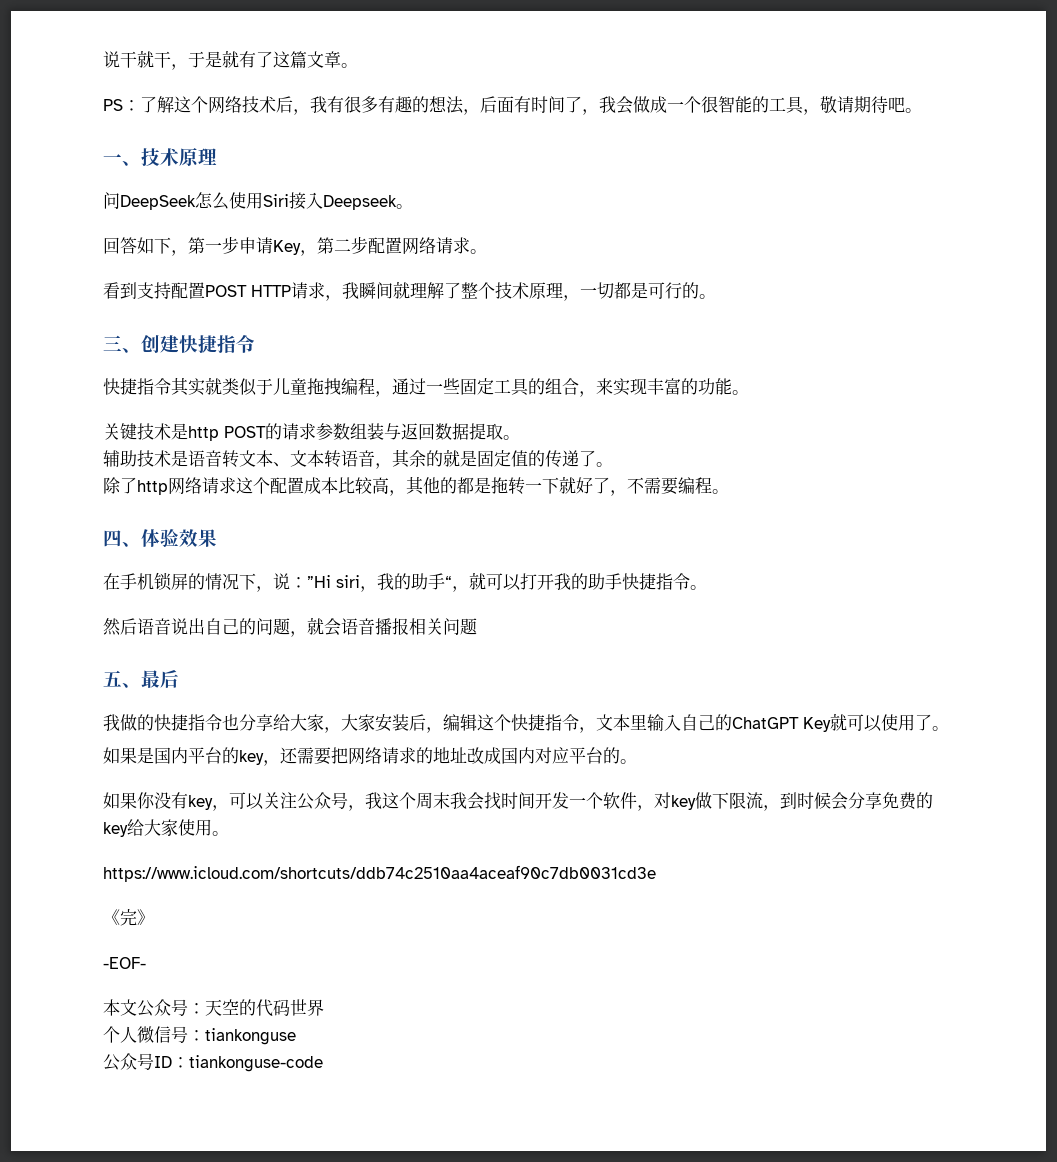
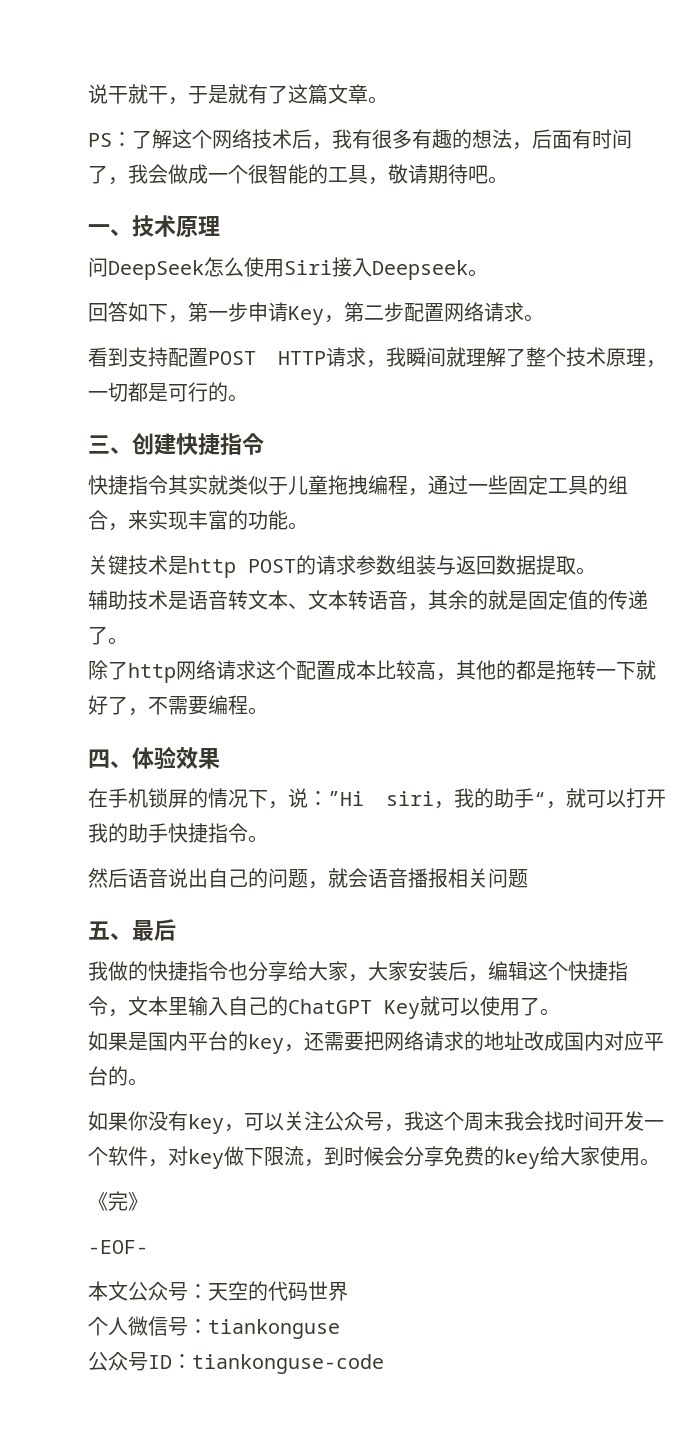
- https://www.icloud.com/shortcuts/ddb74c2510aa4aceaf90c7db0031cd3e

